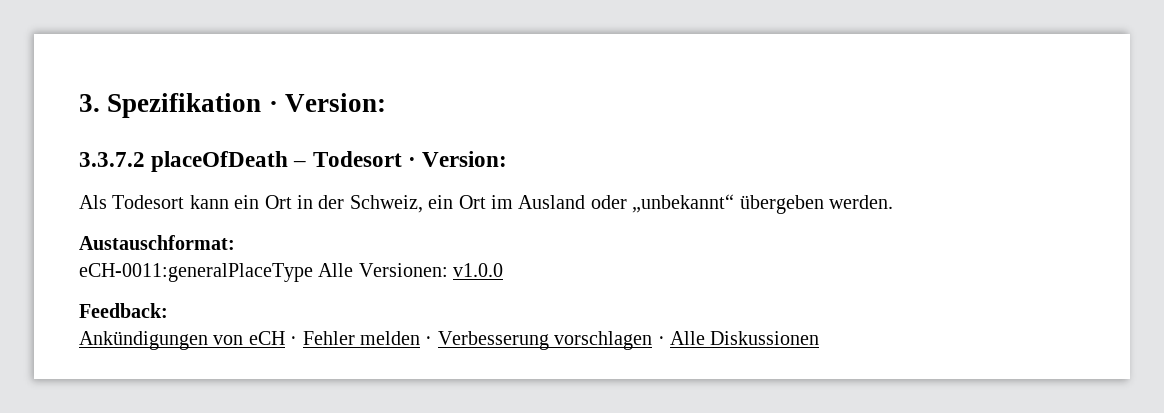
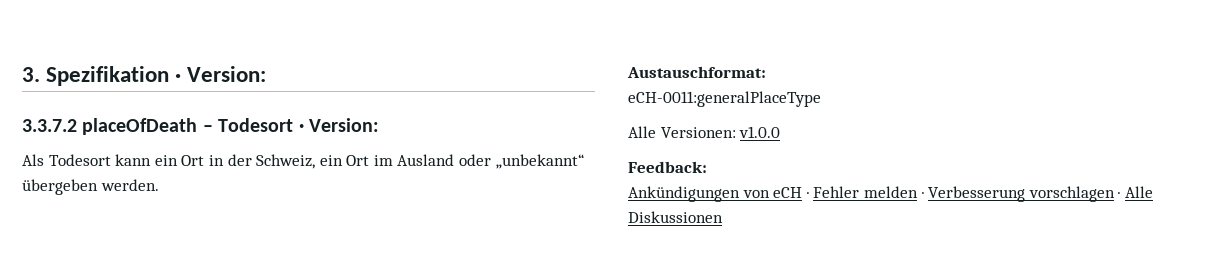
- eCH-0011:generalPlaceType Alle Versionen: v1.0.0
+ eCH-0011:generalPlaceType
+ Alle Versionen: v1.0.0

